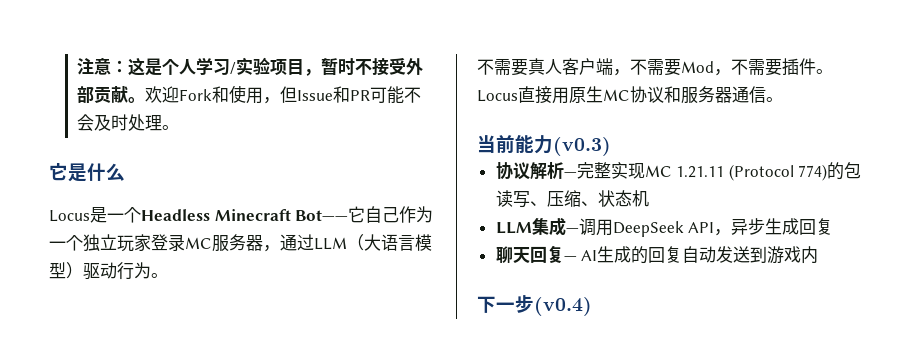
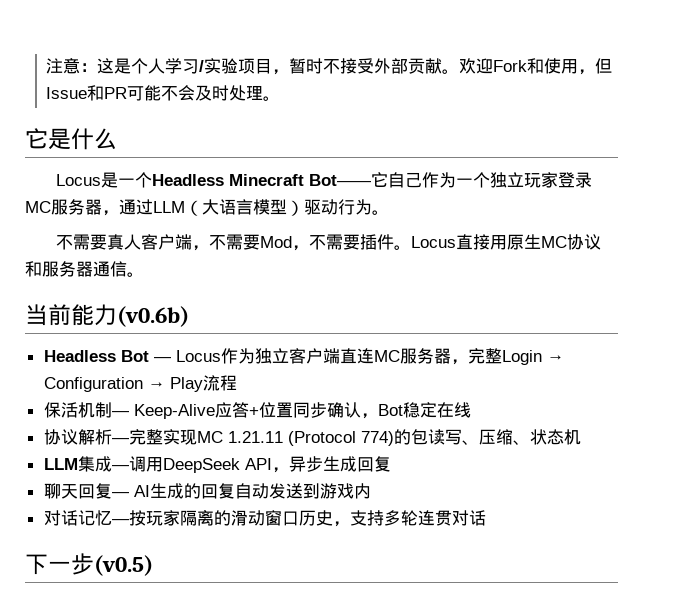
- 当前能力(v0.3)
+ 当前能力(v0.6b)
+ Headless Bot — Locus作为独立客户端直连MC服务器，完整Login → Configuration → Play流程
+ 保活机制— Keep-Alive应答+位置同步确认，Bot稳定在线
+ 对话记忆—按玩家隔离的滑动窗口历史，支持多轮连贯对话
- 下一步(v0.4)
+ 下一步(v0.5)

